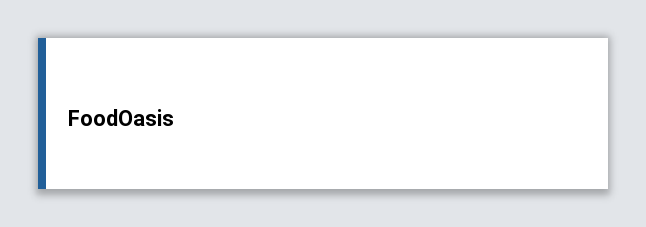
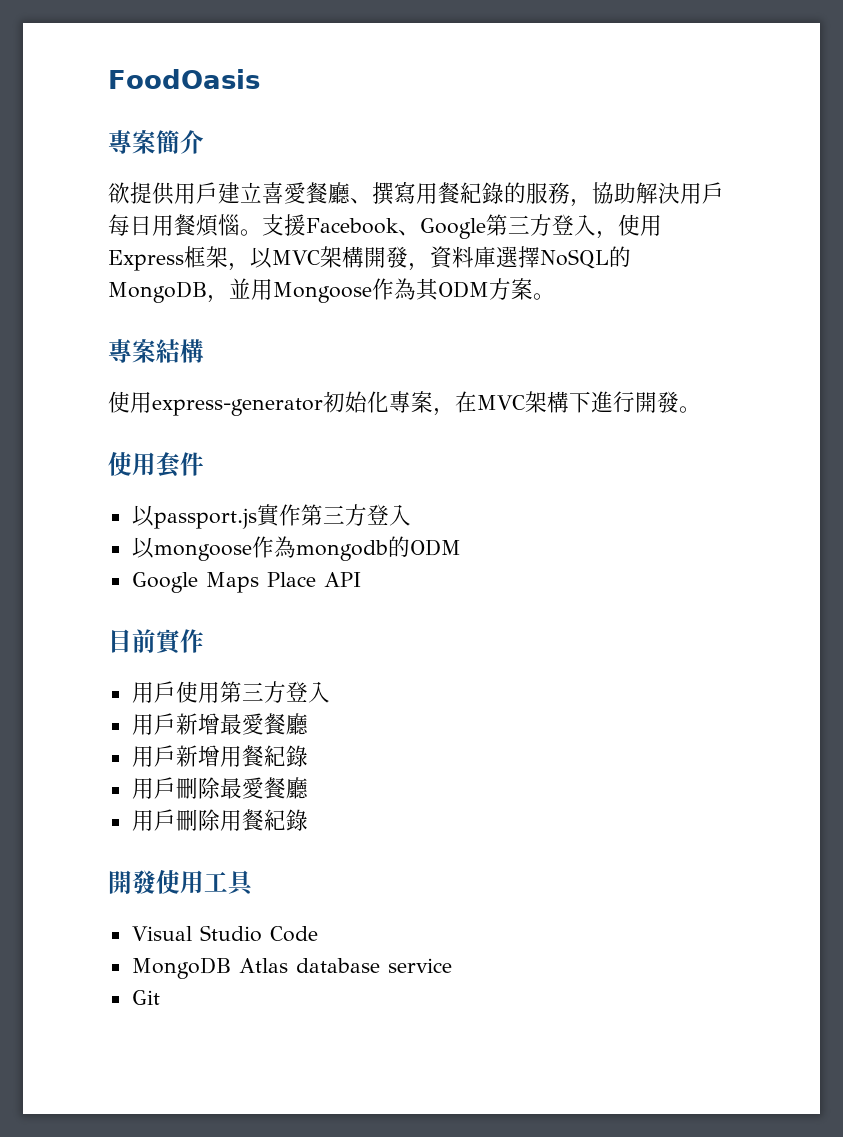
+ 專案簡介
+ 欲提供用戶建立喜愛餐廳、撰寫用餐紀錄的服務，協助解決用戶每日用餐煩惱。支援Facebook、Google第三方登入，使用Express框架，以MVC架構開發，資料庫選擇NoSQL的MongoDB，並用Mongoose作為其ODM方案。
+ 專案結構
+ 使用express-generator初始化專案，在MVC架構下進行開發。
+ 使用套件
+ 以passport.js實作第三方登入
+ 以mongoose作為mongodb的ODM
+ Google Maps Place API
+ 目前實作
+ 用戶使用第三方登入
+ 用戶新增最愛餐廳
+ 用戶新增用餐紀錄
+ 用戶刪除最愛餐廳
+ 用戶刪除用餐紀錄
+ 開發使用工具
+ Visual Studio Code
+ MongoDB Atlas database service
+ Git

